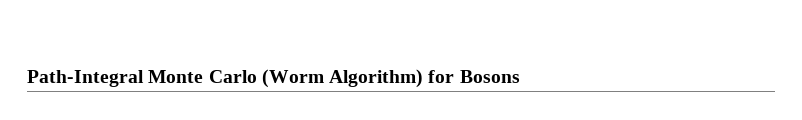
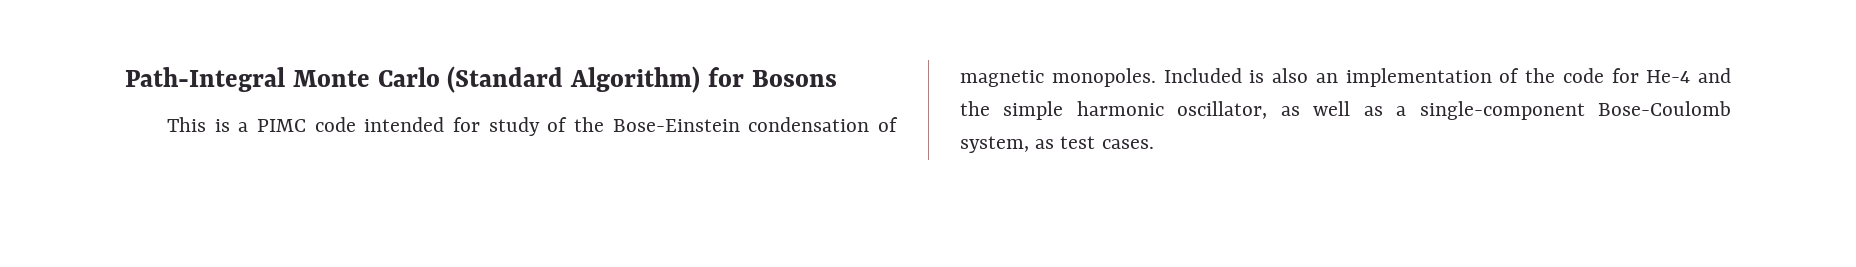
- Path-Integral Monte Carlo (Worm Algorithm) for Bosons
+ Path-Integral Monte Carlo (Standard Algorithm) for Bosons
+ This is a PIMC code intended for study of the Bose-Einstein condensation of magnetic monopoles. Included is also an implementation of the code for He-4 and the simple harmonic oscillator, as well as a single-component Bose-Coulomb system, as test cases.

